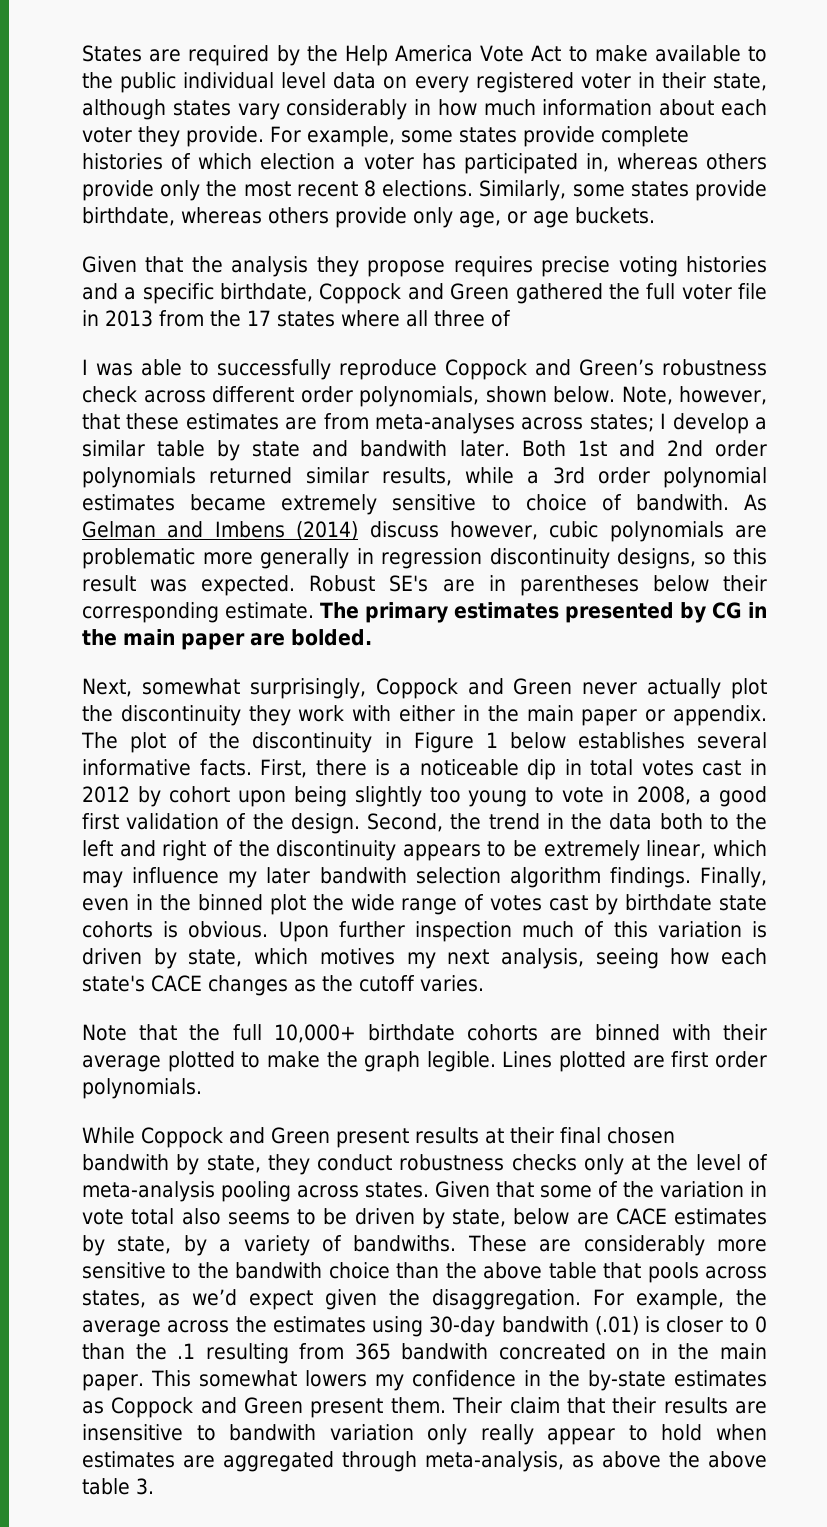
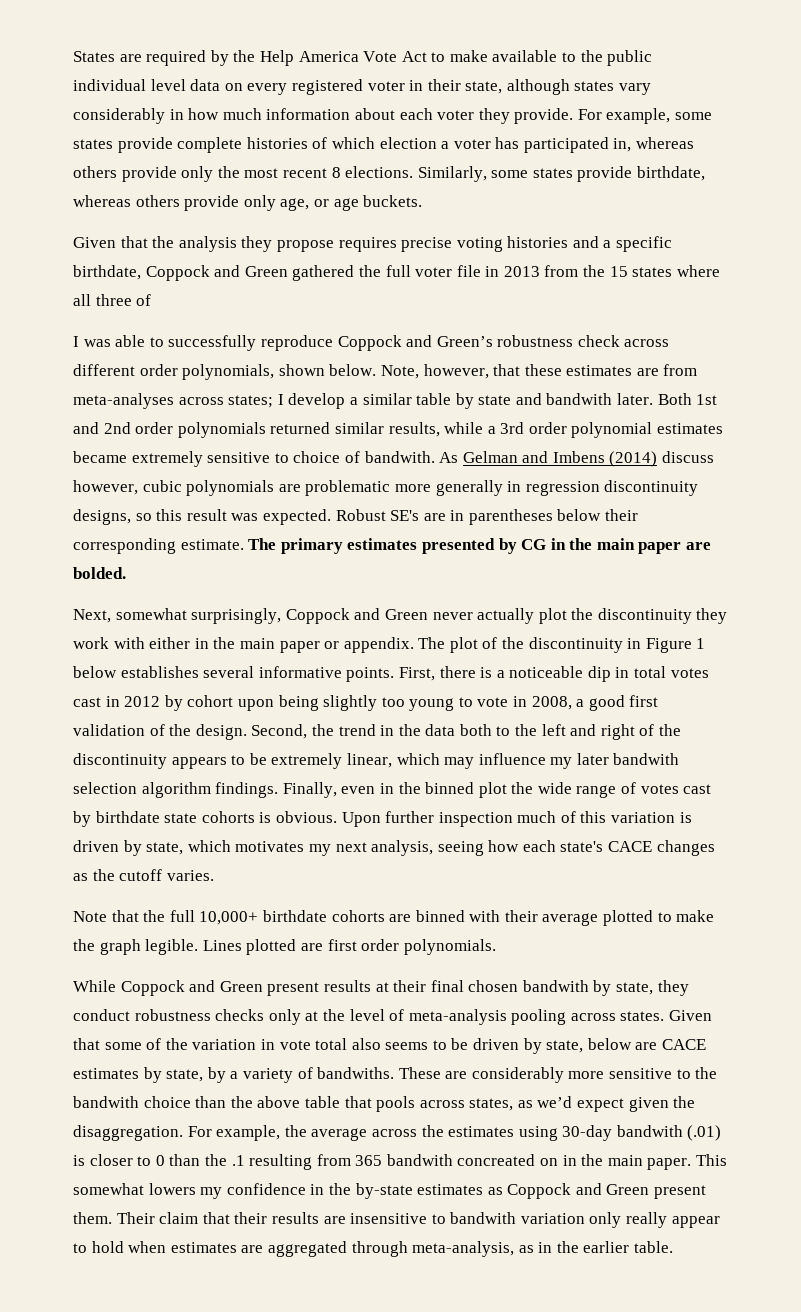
- Given that the analysis they propose requires precise voting histories and a specific birthdate, Coppock and Green gathered the full voter file in 2013 from the 17 states where all three of
+ Given that the analysis they propose requires precise voting histories and a specific birthdate, Coppock and Green gathered the full voter file in 2013 from the 15 states where all three of
- The plot of the discontinuity in Figure 1 below establishes several informative facts.
+ The plot of the discontinuity in Figure 1 below establishes several informative points.
- Upon further inspection much of this variation is driven by state, which motives my next analysis, seeing how each state's CACE changes as the cutoff varies.
+ Upon further inspection much of this variation is driven by state, which motivates my next analysis, seeing how each state's CACE changes as the cutoff varies.
- Their claim that their results are insensitive to bandwith variation only really appear to hold when estimates are aggregated through meta-analysis, as above the above table 3.
+ Their claim that their results are insensitive to bandwith variation only really appear to hold when estimates are aggregated through meta-analysis, as in the earlier table.

